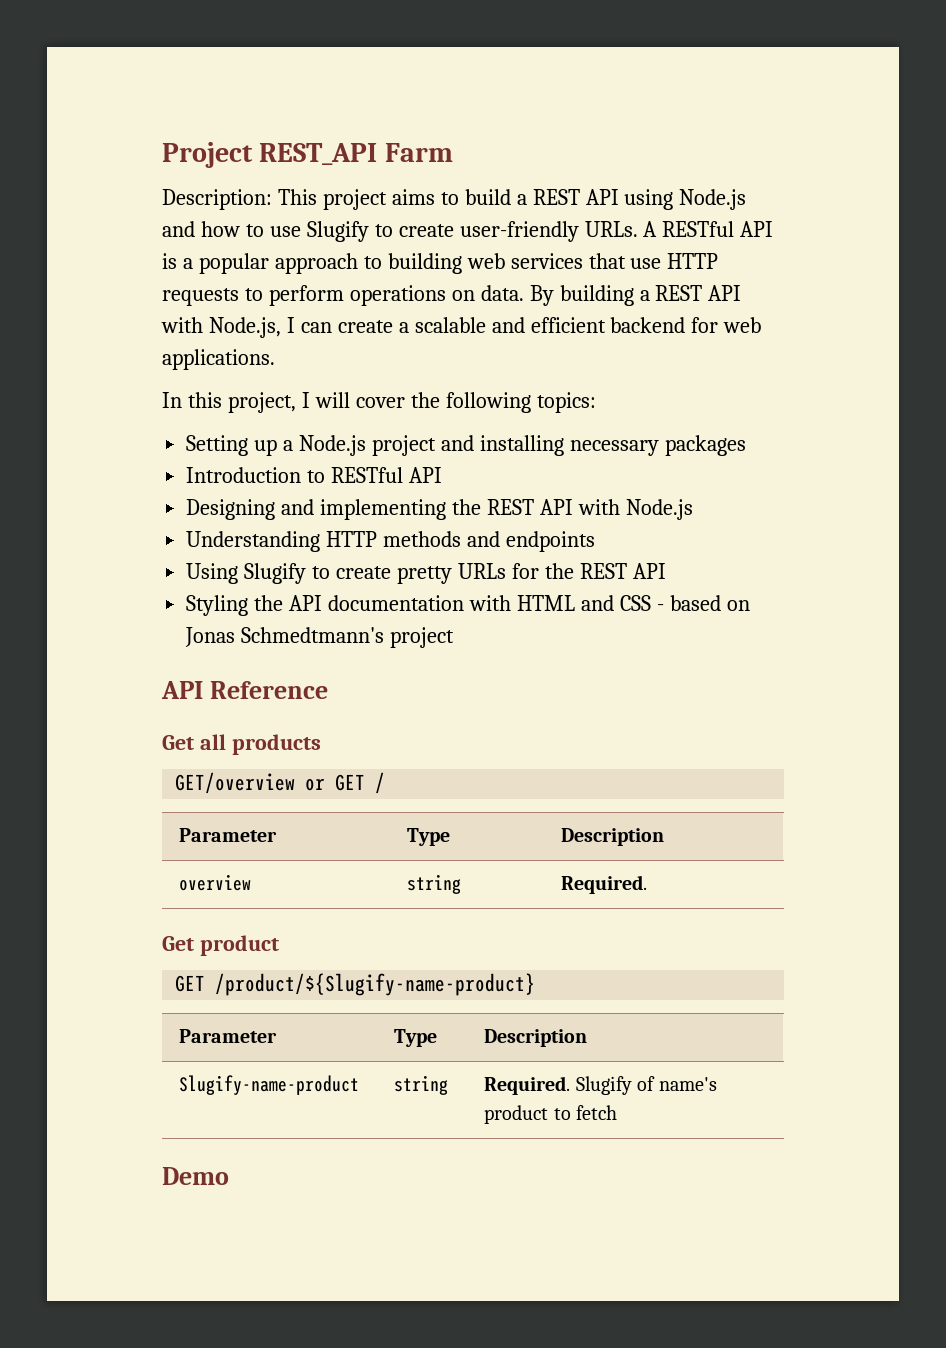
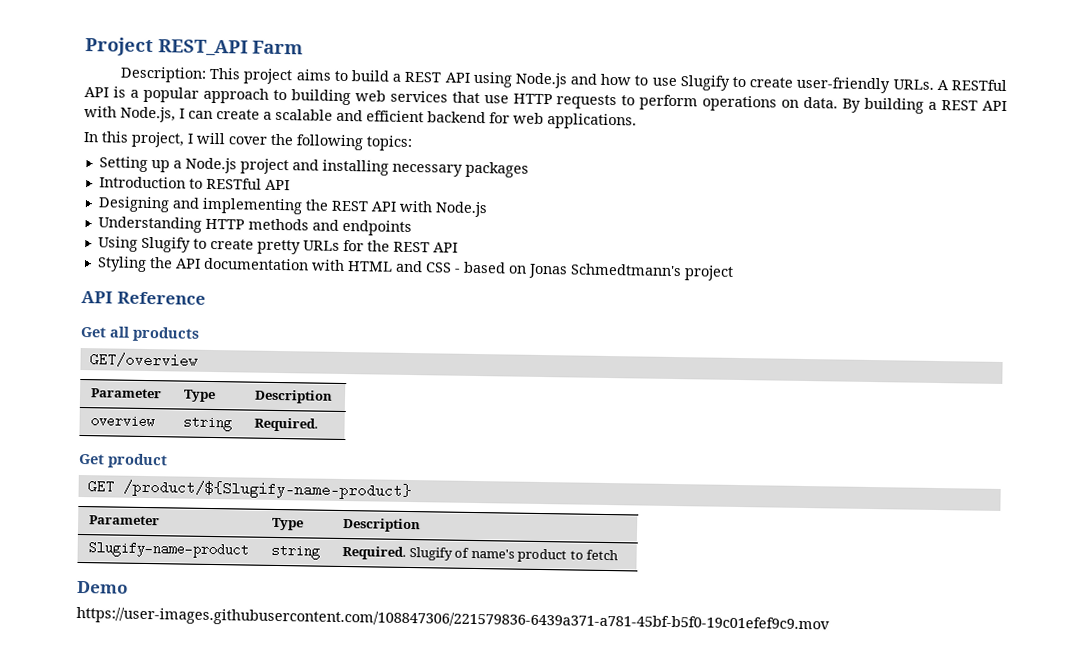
- GET/overview or GET /
+ GET/overview
+ https://user-images.githubusercontent.com/108847306/221579836-6439a371-a781-45bf-b5f0-19c01efef9c9.mov

